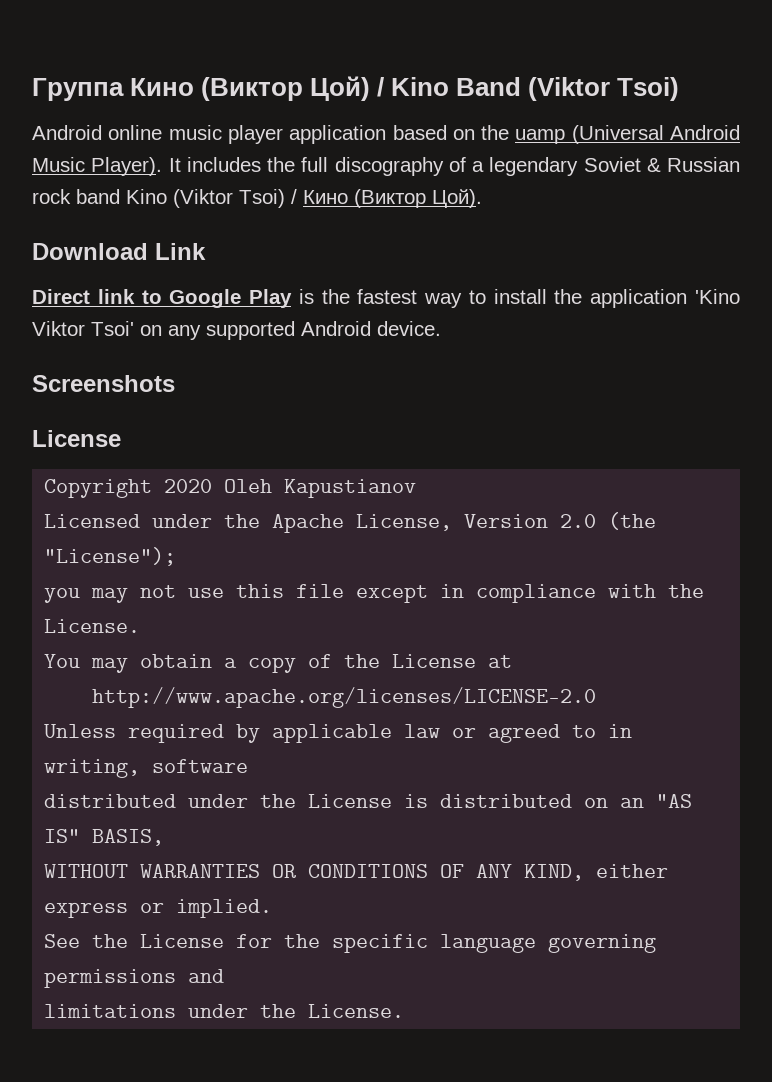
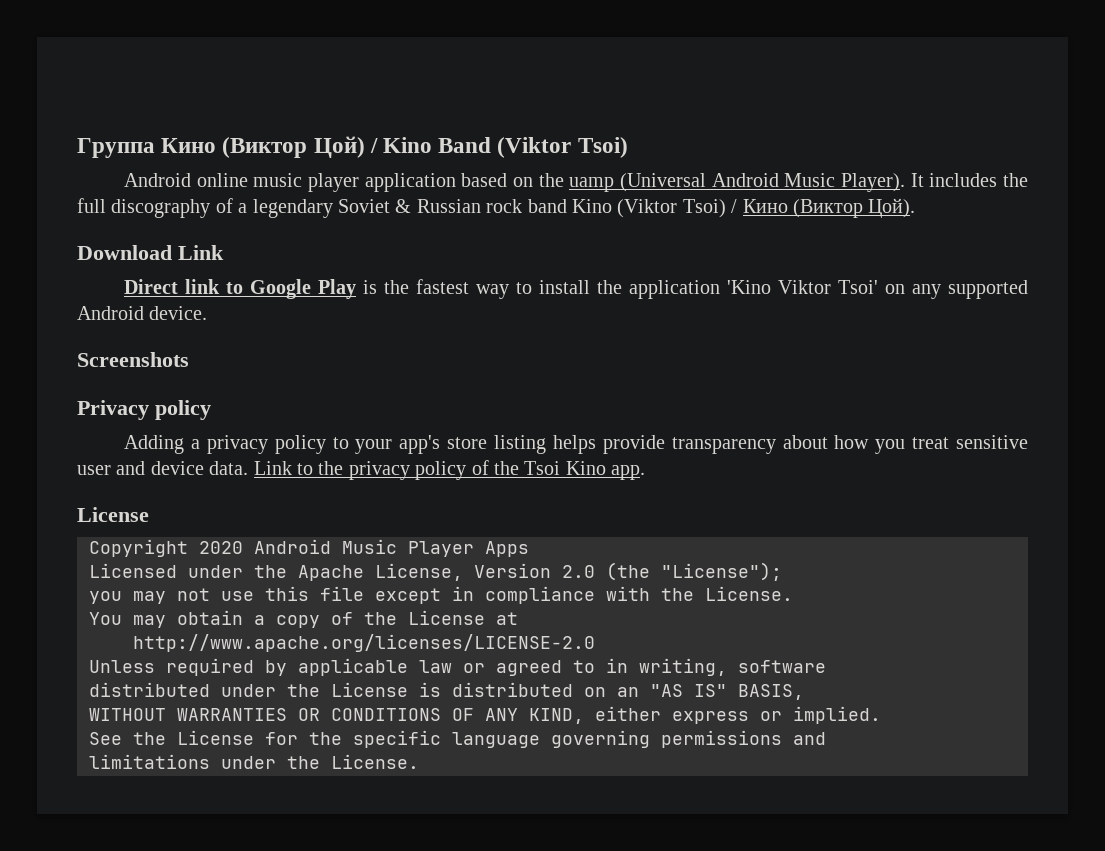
+ Privacy policy
+ Adding a privacy policy to your app's store listing helps provide transparency about how you treat sensitive user and device data. Link to the privacy policy of the Tsoi Kino app.
- Copyright 2020 Oleh Kapustianov
+ Copyright 2020 Android Music Player Apps

